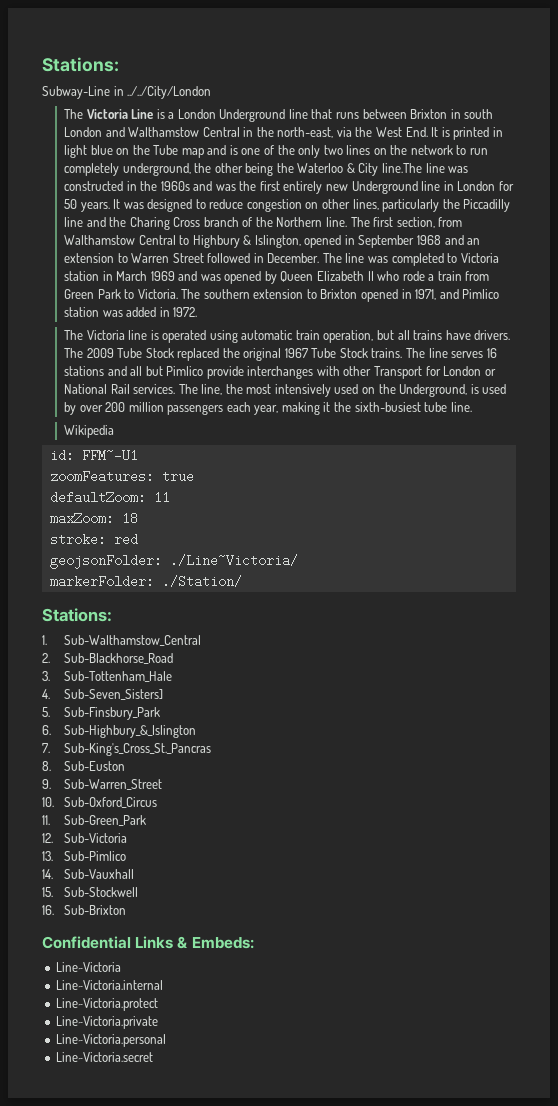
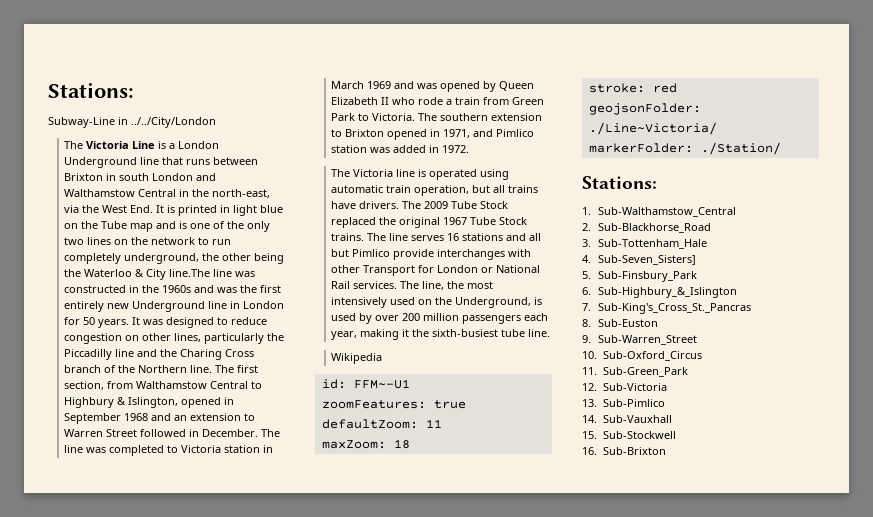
- Confidential Links & Embeds:
- Line~Victoria
- Line~Victoria.internal
- Line~Victoria.protect
- Line~Victoria.private
- Line~Victoria.personal
- Line~Victoria.secret

